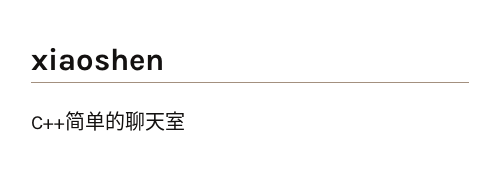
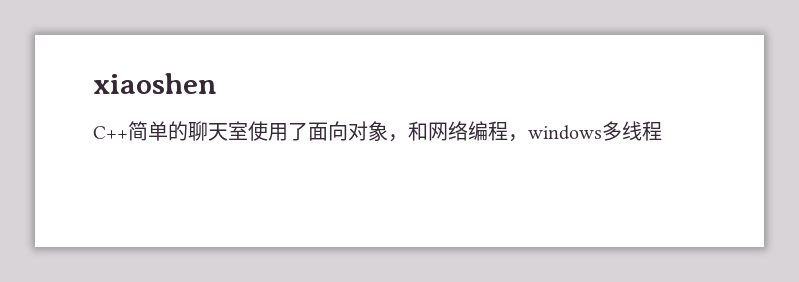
- C++简单的聊天室
+ C++简单的聊天室使用了面向对象，和网络编程，windows多线程

